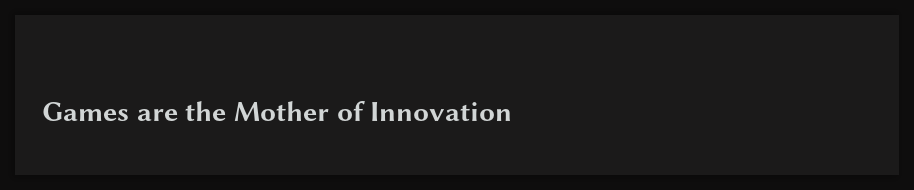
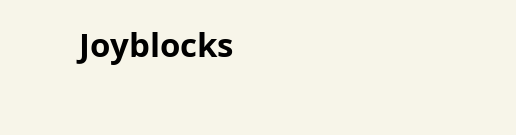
- Games are the Mother of Innovation
+ Joyblocks

